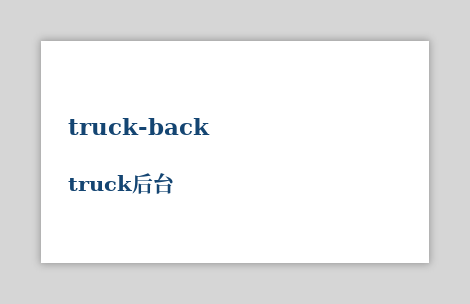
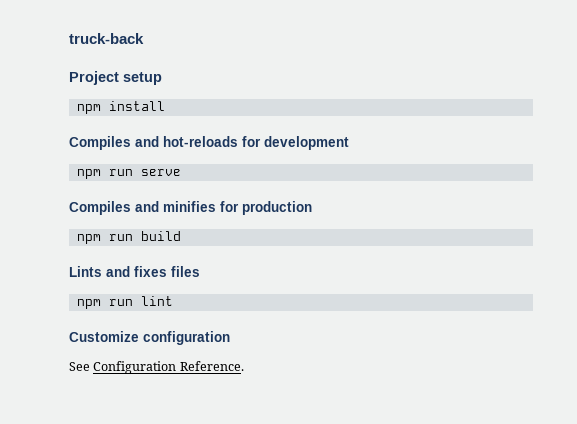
- truck后台
+ Project setup
+ npm install
+ Compiles and hot-reloads for development
+ npm run serve
+ Compiles and minifies for production
+ npm run build
+ Lints and fixes files
+ npm run lint
+ Customize configuration
+ See Configuration Reference.

